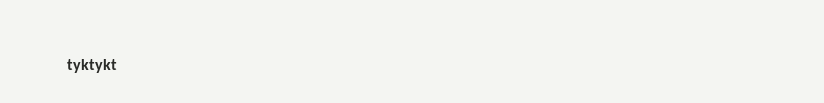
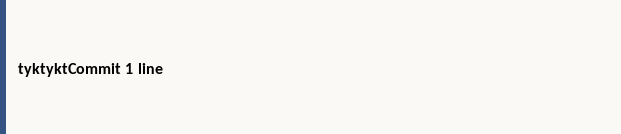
- tyktykt
+ tyktyktCommit 1 line

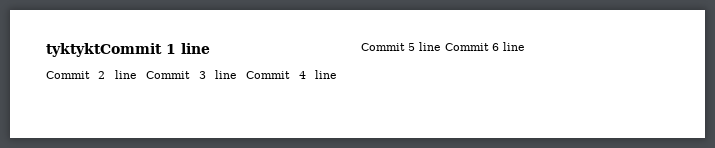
+ Commit 2 line Commit 3 line Commit 4 line Commit 5 line Commit 6 line

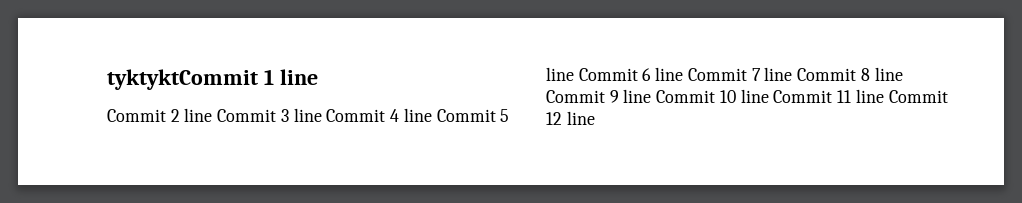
- Commit 2 line Commit 3 line Commit 4 line Commit 5 line Commit 6 line
+ Commit 2 line Commit 3 line Commit 4 line Commit 5 line Commit 6 line Commit 7 line Commit 8 line Commit 9 line Commit 10 line Commit 11 line Commit 12 line

